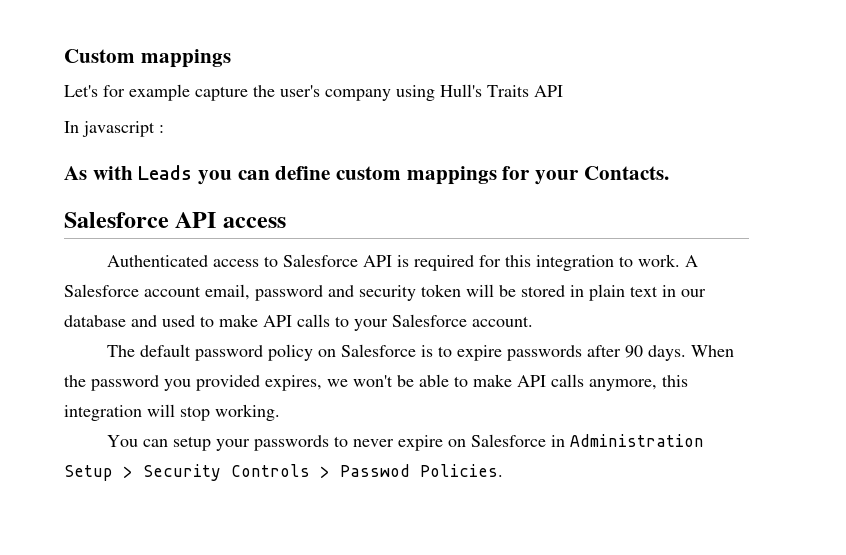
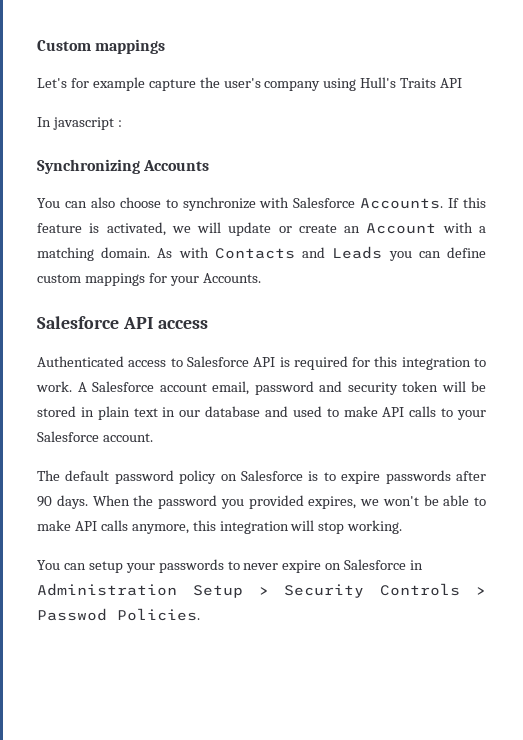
- As with Leads you can define custom mappings for your Contacts.
+ Synchronizing Accounts
+ You can also choose to synchronize with Salesforce Accounts. If this feature is activated, we will update or create an Account with a matching domain. As with Contacts and Leads you can define custom mappings for your Accounts.

